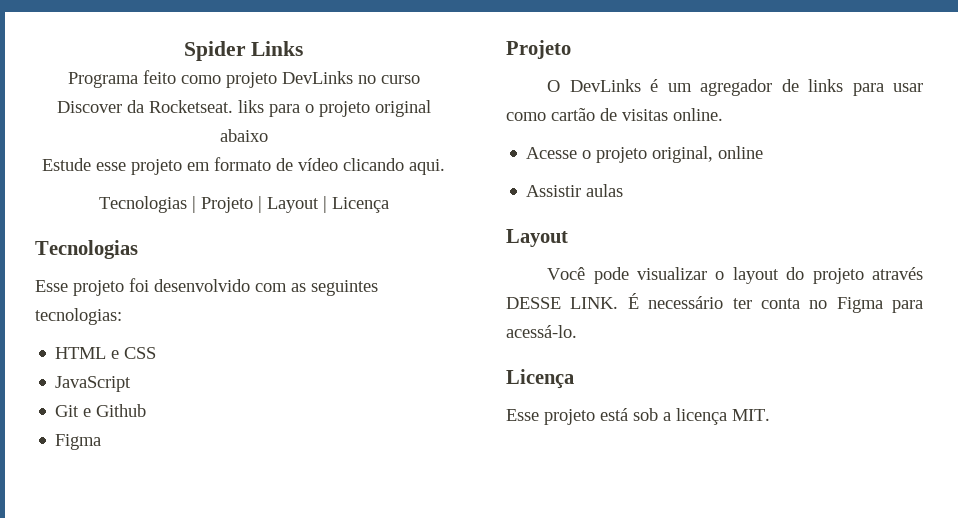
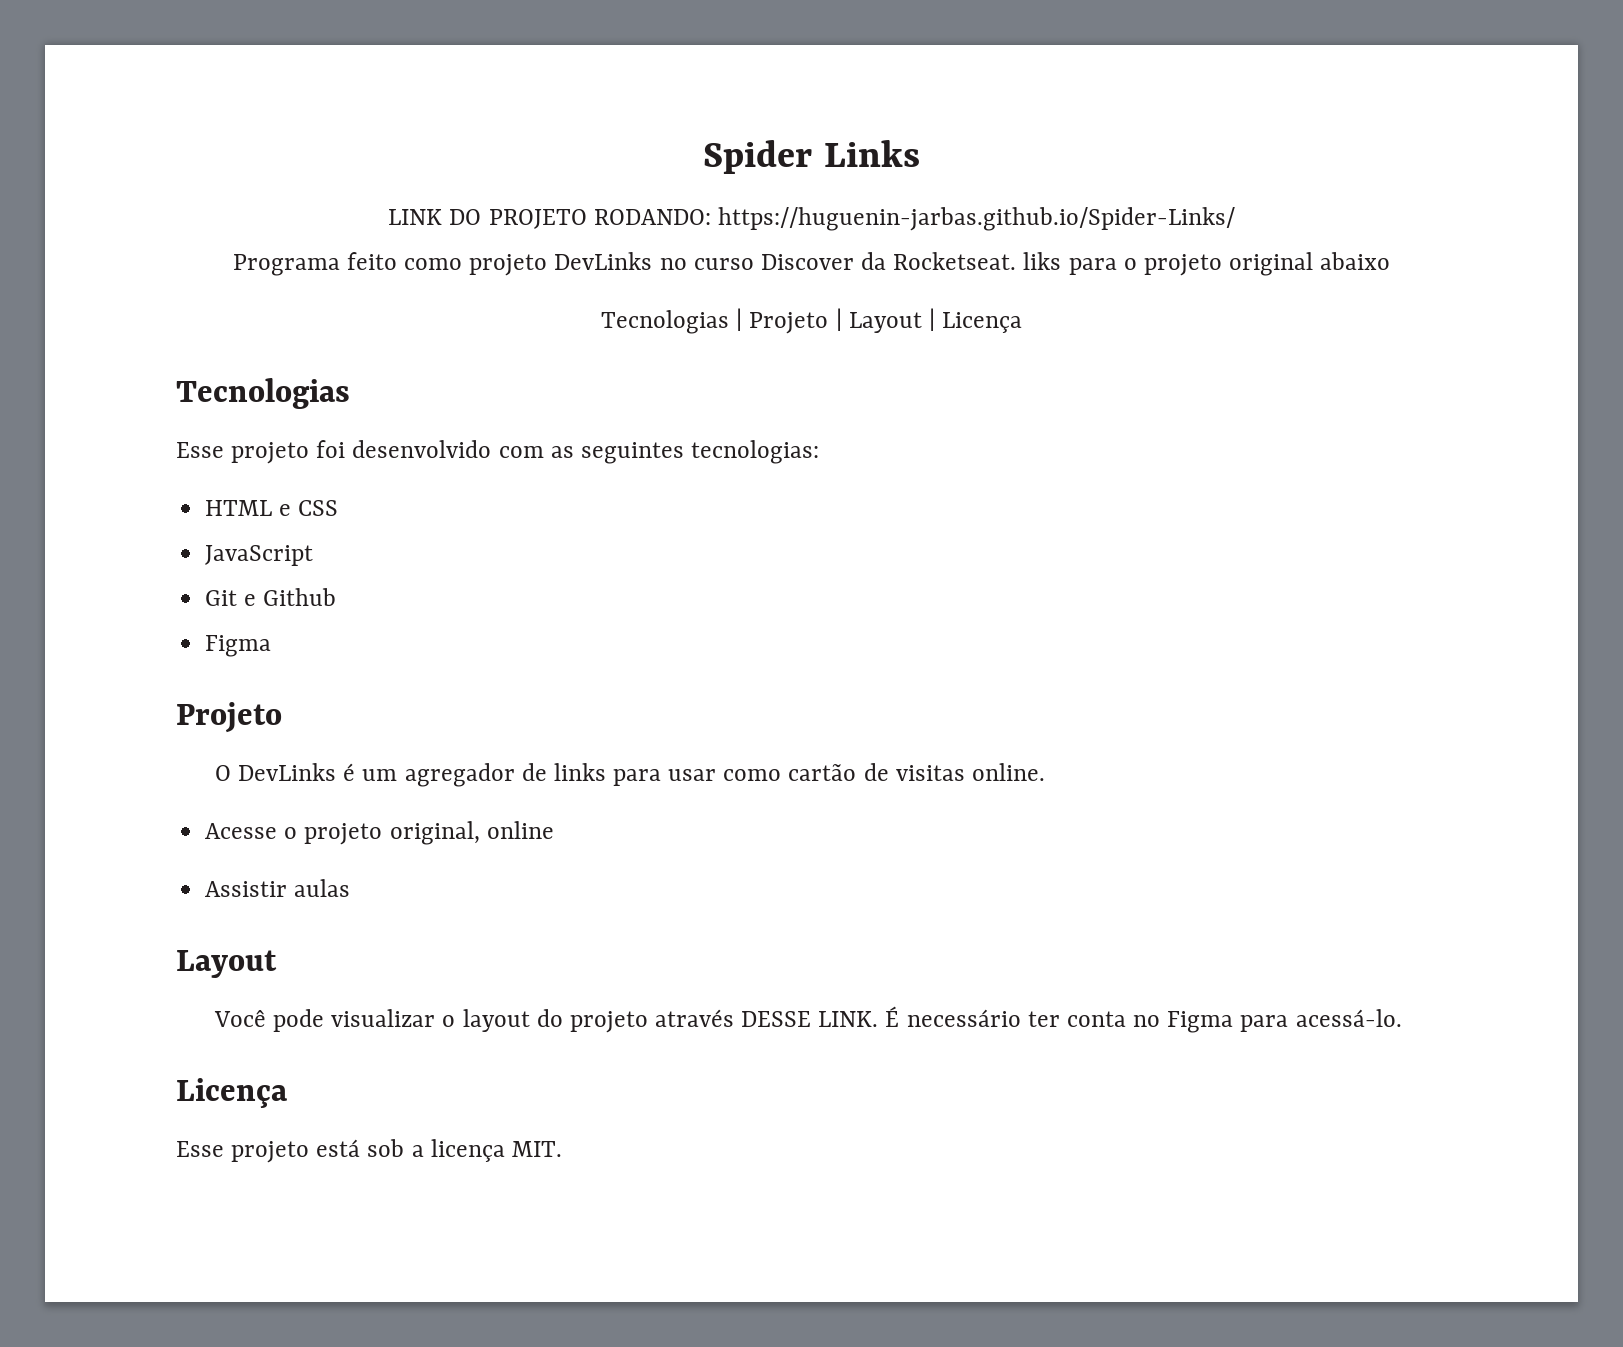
+ LINK DO PROJETO RODANDO: https://huguenin-jarbas.github.io/Spider-Links/
- Estude esse projeto em formato de vídeo clicando aqui.

